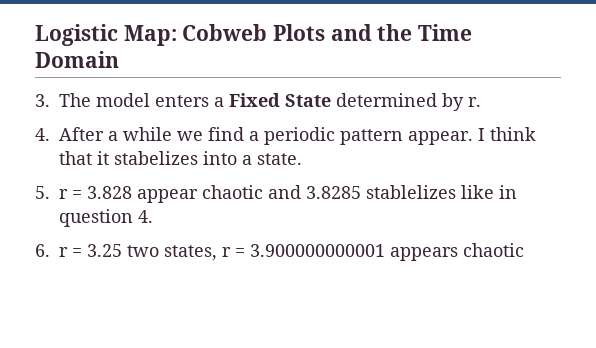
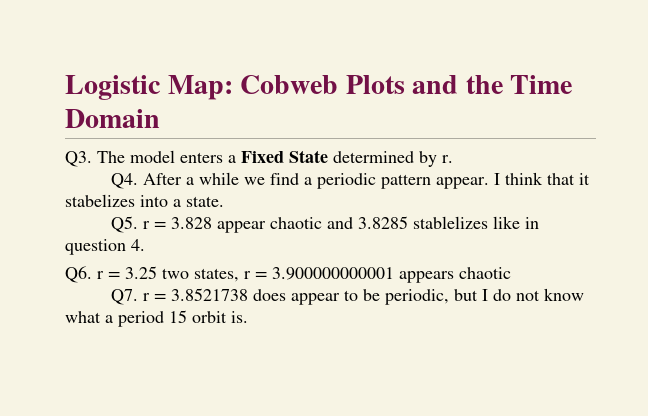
- 3. The model enters a Fixed State determined by r.
+ Q3. The model enters a Fixed State determined by r.
- 4. After a while we find a periodic pattern appear.
+ Q4. After a while we find a periodic pattern appear.
- 5. r = 3.828 appear chaotic and 3.8285 stablelizes like in question 4.
+ Q5. r = 3.828 appear chaotic and 3.8285 stablelizes like in question 4.
- 6. r = 3.25 two states, r = 3.900000000001 appears chaotic
+ Q6. r = 3.25 two states, r = 3.900000000001 appears chaotic
+ Q7. r = 3.8521738 does appear to be periodic, but I do not know what a period 15 orbit is.

